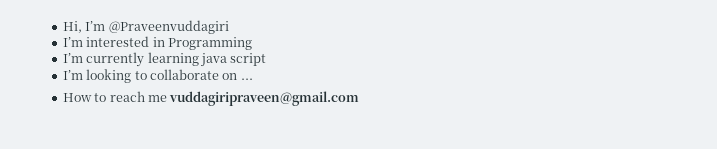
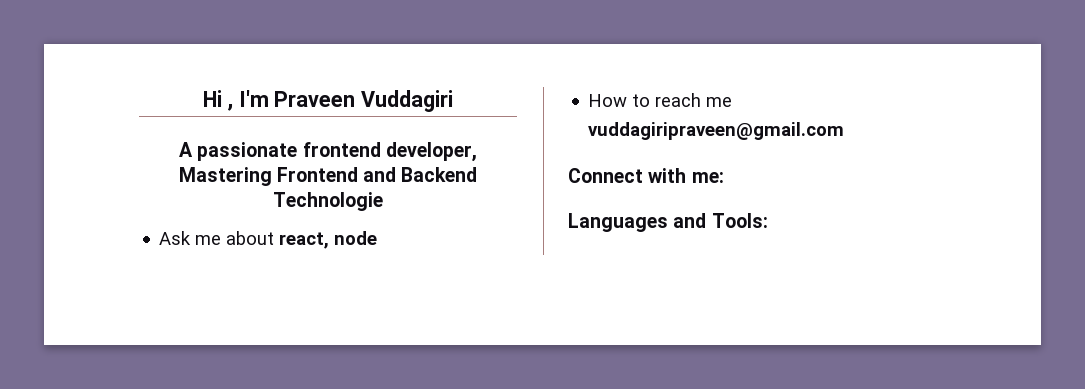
- Hi, I’m @Praveenvuddagiri
- I’m interested in Programming
- I’m currently learning java script
- I’m looking to collaborate on ...
+ Hi , I'm Praveen Vuddagiri
+ A passionate frontend developer, Mastering Frontend and Backend Technologie
+ Ask me about react, node
+ Connect with me:
+ Languages and Tools:

